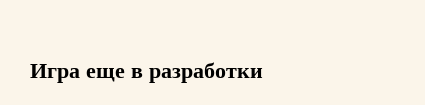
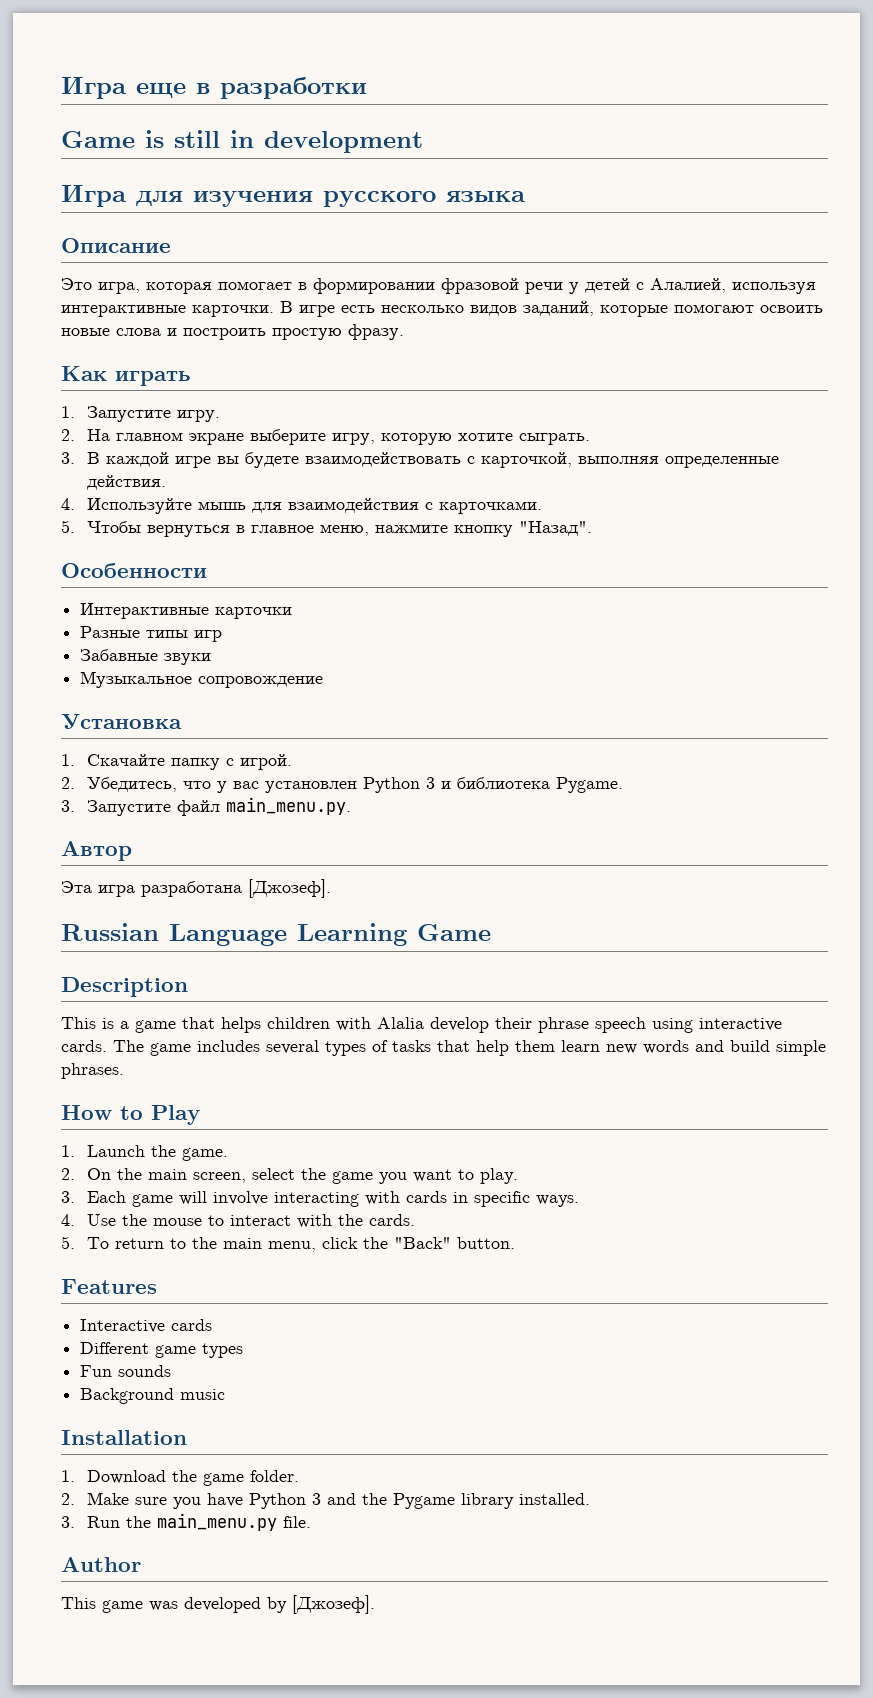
+ Game is still in development
+ Игра для изучения русского языка
+ Описание
+ Это игра, которая помогает в формировании фразовой речи у детей с Алалией, используя интерактивные карточки. В игре есть несколько видов заданий, которые помогают освоить новые слова и построить простую фразу.
+ Как играть
+ 1. Запустите игру.
+ 2. На главном экране выберите игру, которую хотите сыграть.
+ 3. В каждой игре вы будете взаимодействовать с карточкой, выполняя определенные действия.
+ 4. Используйте мышь для взаимодействия с карточками.
+ 5. Чтобы вернуться в главное меню, нажмите кнопку "Назад".
+ Особенности
+ Интерактивные карточки
+ Разные типы игр
+ Забавные звуки
+ Музыкальное сопровождение
+ Установка
+ 1. Скачайте папку с игрой.
+ 2. Убедитесь, что у вас установлен Python 3 и библиотека Pygame.
+ 3. Запустите файл main_menu.py.
+ Автор
+ Эта игра разработана [Джозеф].
+ Russian Language Learning Game
+ Description
+ This is a game that helps children with Alalia develop their phrase speech using interactive cards. The game includes several types of tasks that help them learn new words and build simple phrases.
+ How to Play
+ 1. Launch the game.
+ 2. On the main screen, select the game you want to play.
+ 3. Each game will involve interacting with cards in specific ways.
+ 4. Use the mouse to interact with the cards.
+ 5. To return to the main menu, click the "Back" button.
+ Features
+ Interactive cards
+ Different game types
+ Fun sounds
+ Background music
+ Installation
+ 1. Download the game folder.
+ 2. Make sure you have Python 3 and the Pygame library installed.
+ 3. Run the main_menu.py file.
+ Author
+ This game was developed by [Джозеф].

